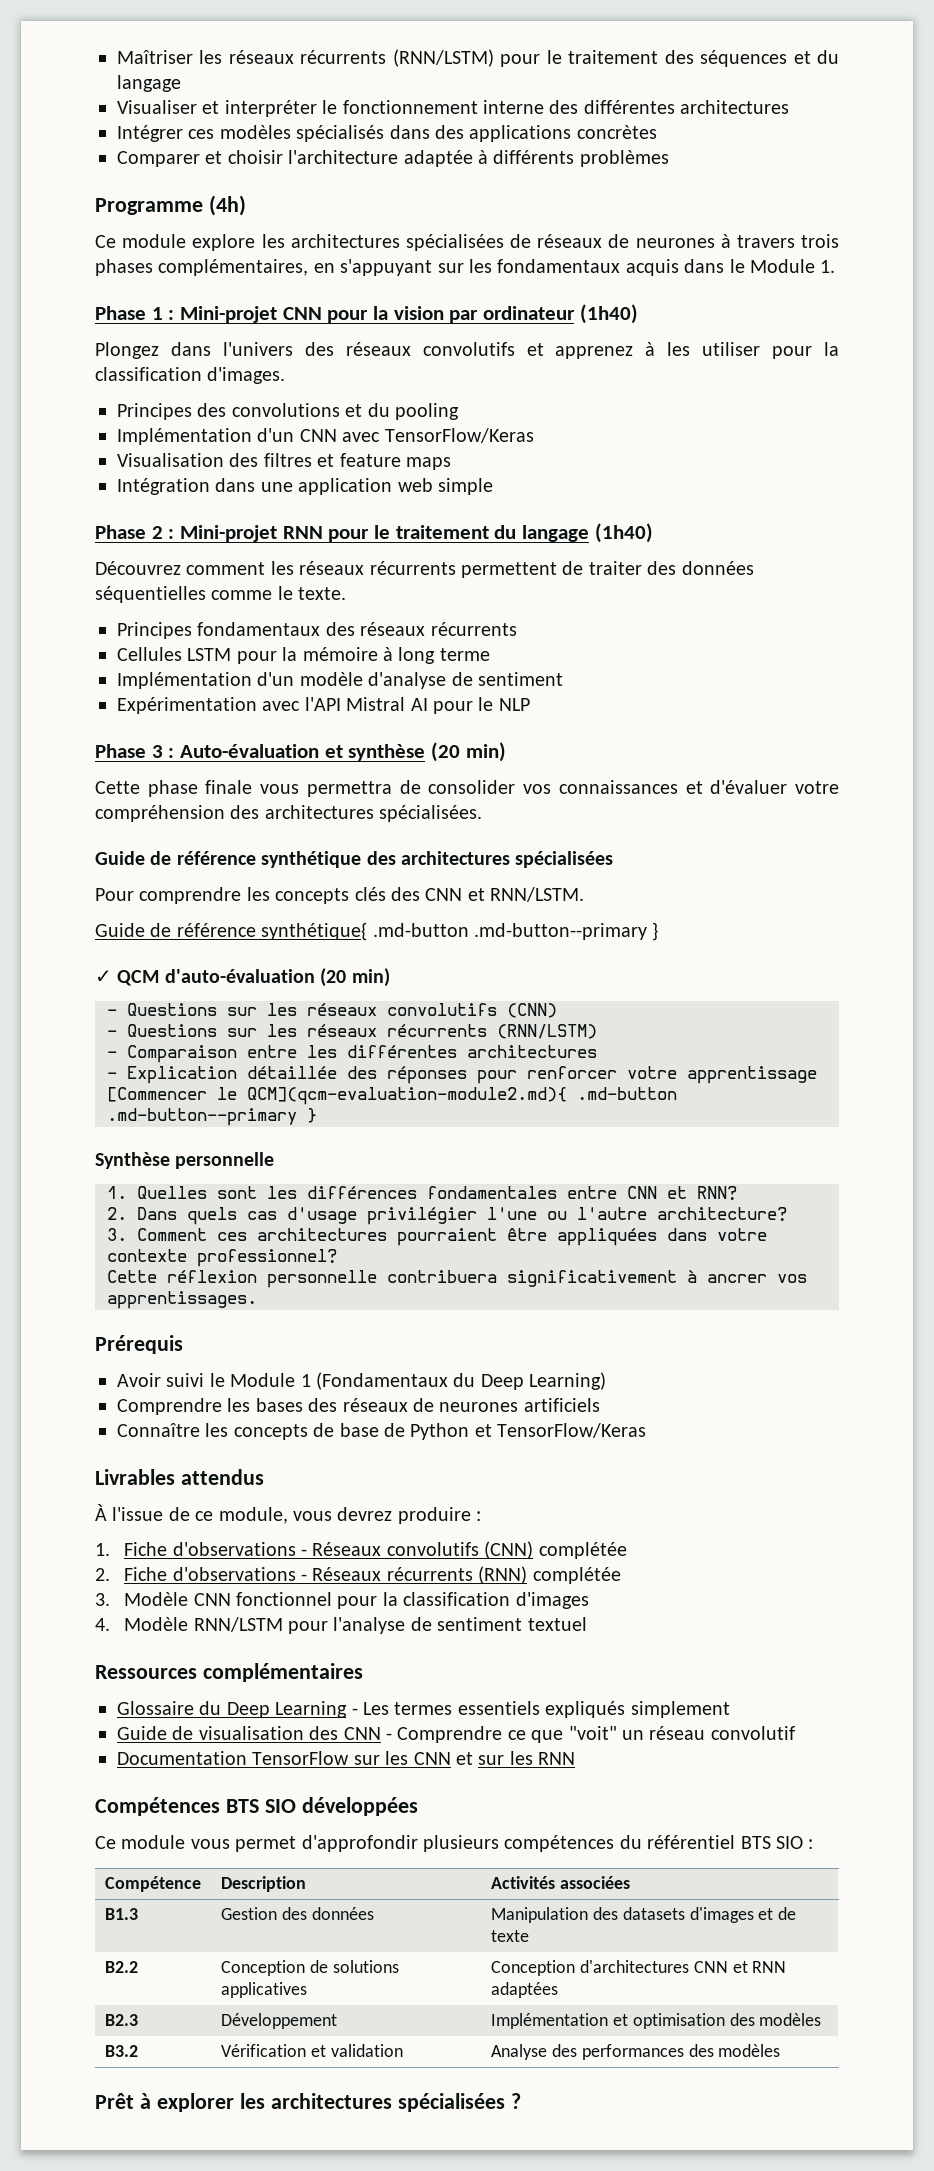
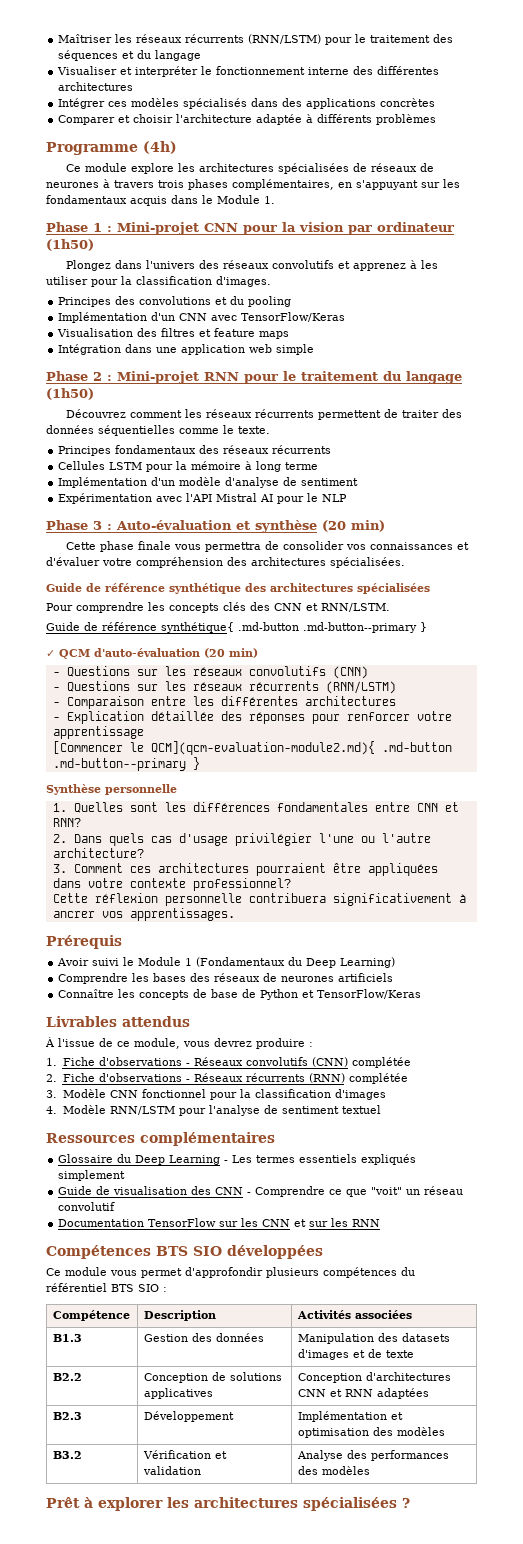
- Phase 1 : Mini-projet CNN pour la vision par ordinateur (1h40)
+ Phase 1 : Mini-projet CNN pour la vision par ordinateur (1h50)
- Phase 2 : Mini-projet RNN pour le traitement du langage (1h40)
+ Phase 2 : Mini-projet RNN pour le traitement du langage (1h50)

